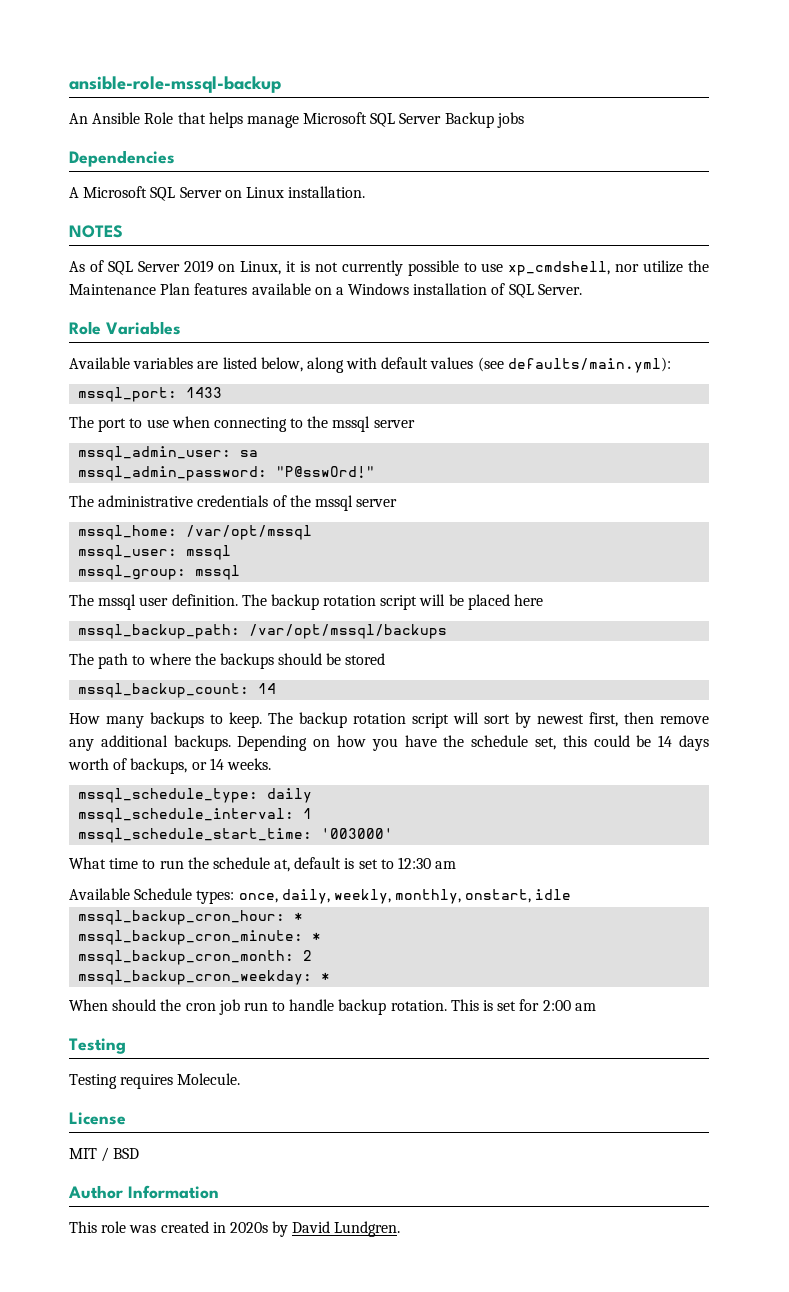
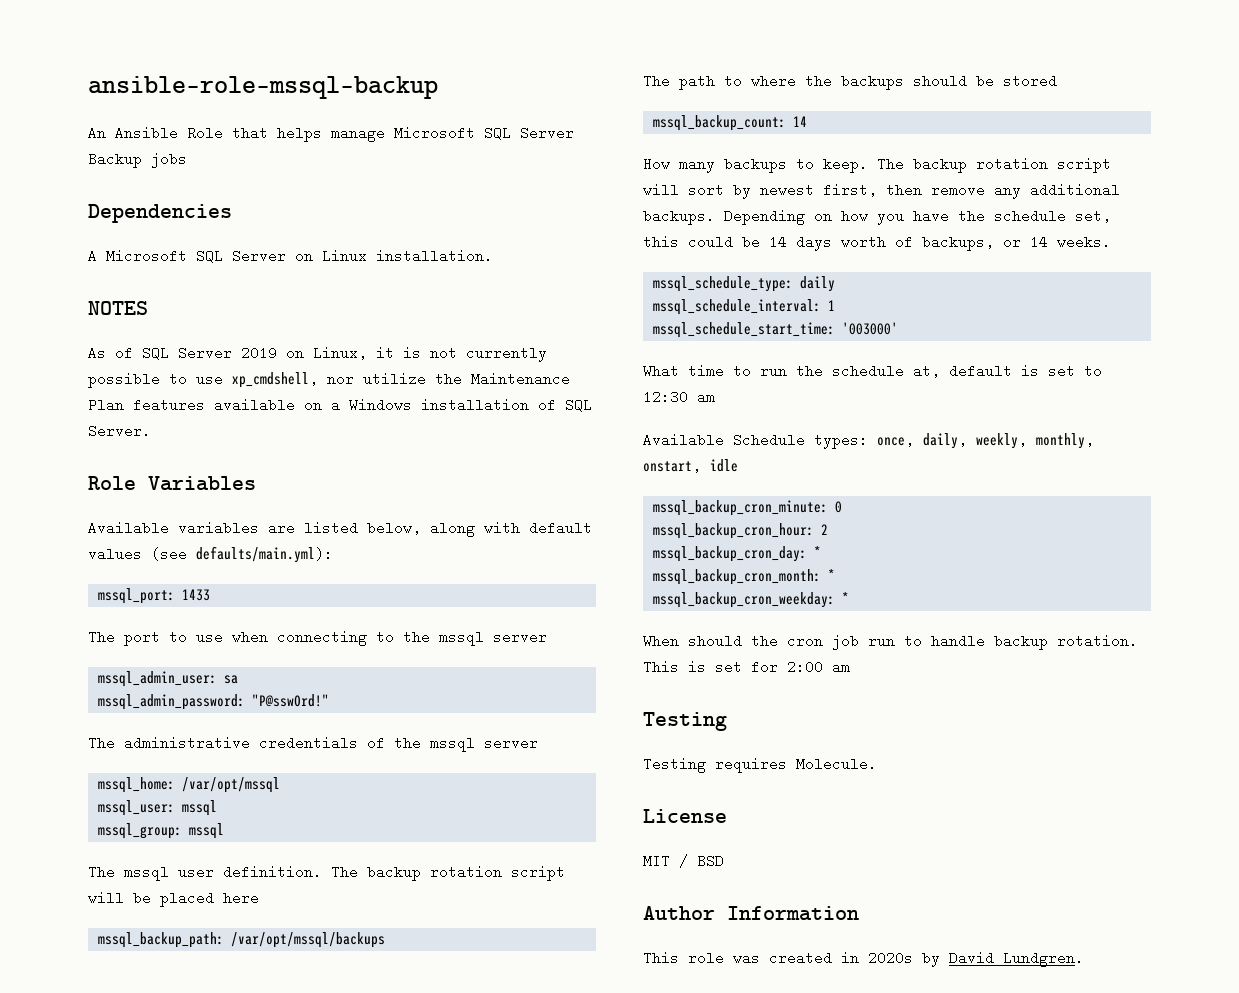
+ mssql_backup_cron_minute: 0
- mssql_backup_cron_hour: *
- mssql_backup_cron_minute: *
+ mssql_backup_cron_hour: 2
+ mssql_backup_cron_day: *
- mssql_backup_cron_month: 2
+ mssql_backup_cron_month: *

